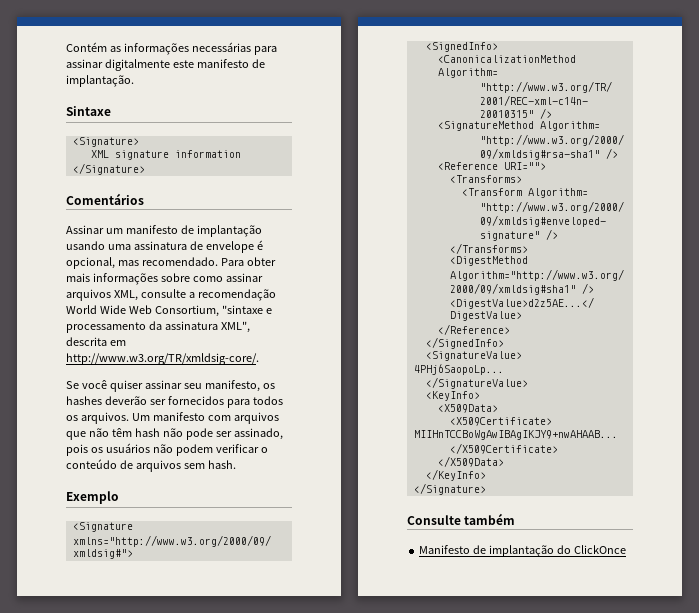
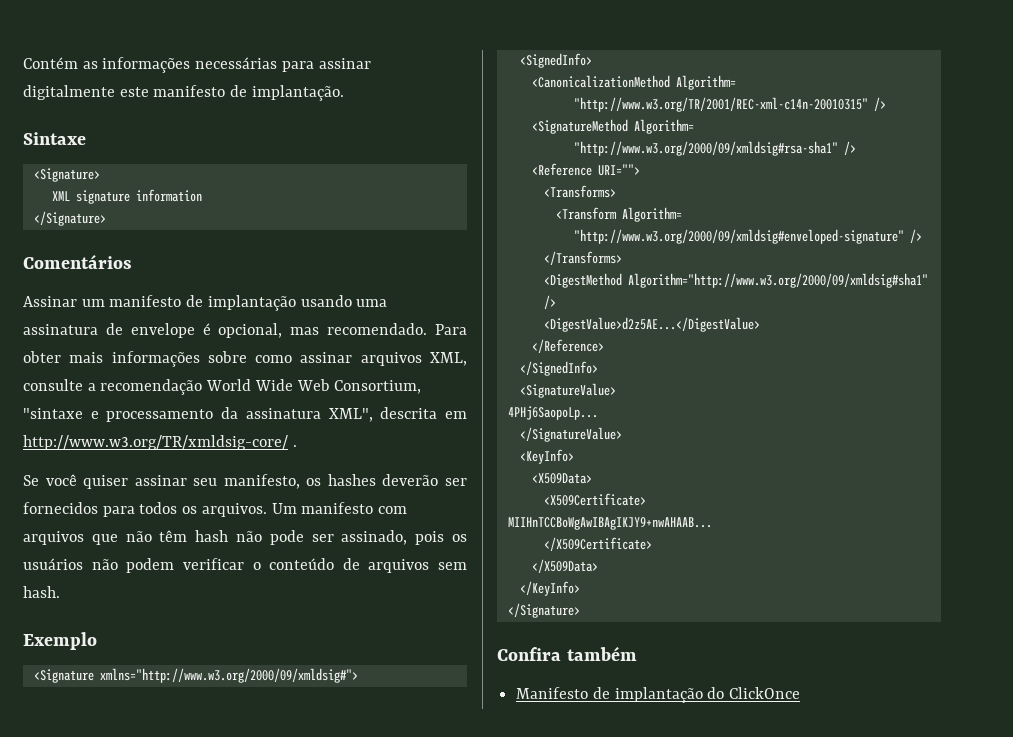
- Para obter mais informações sobre como assinar arquivos XML, consulte a recomendação World Wide Web Consortium, "sintaxe e processamento da assinatura XML", descrita em http://www.w3.org/TR/xmldsig-core/.
+ Para obter mais informações sobre como assinar arquivos XML, consulte a recomendação World Wide Web Consortium, "sintaxe e processamento da assinatura XML", descrita em http://www.w3.org/TR/xmldsig-core/ .
- Consulte também
+ Confira também

